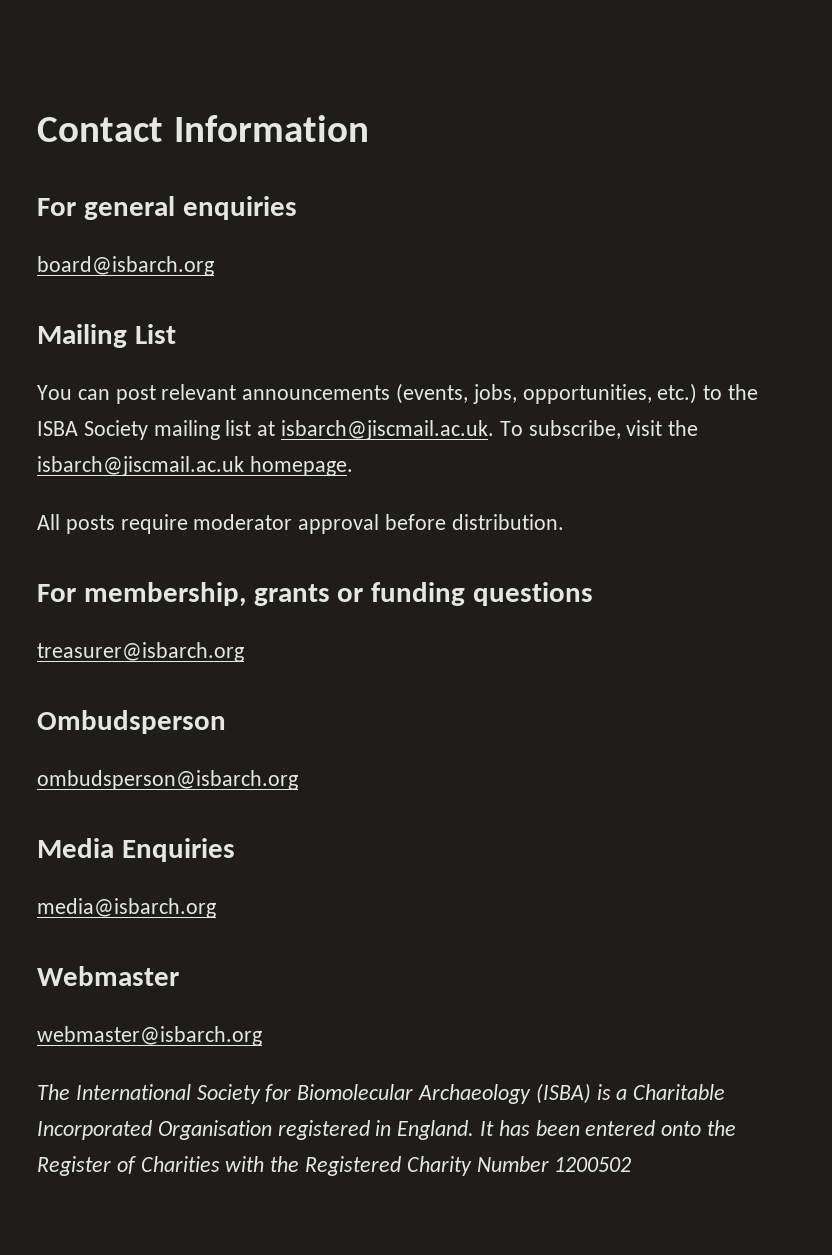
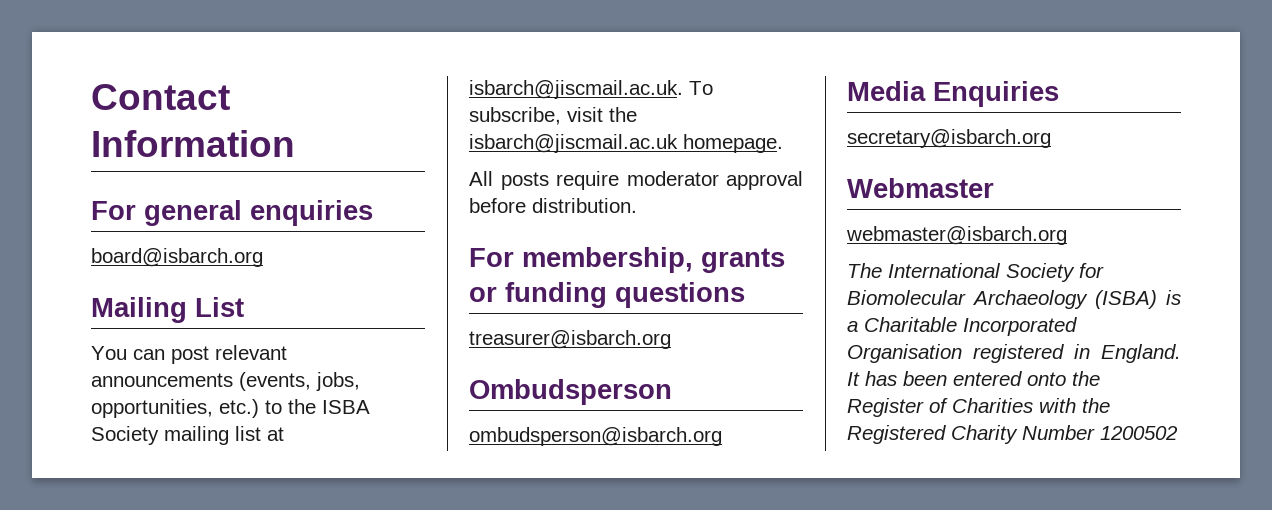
- media@isbarch.org
+ secretary@isbarch.org

